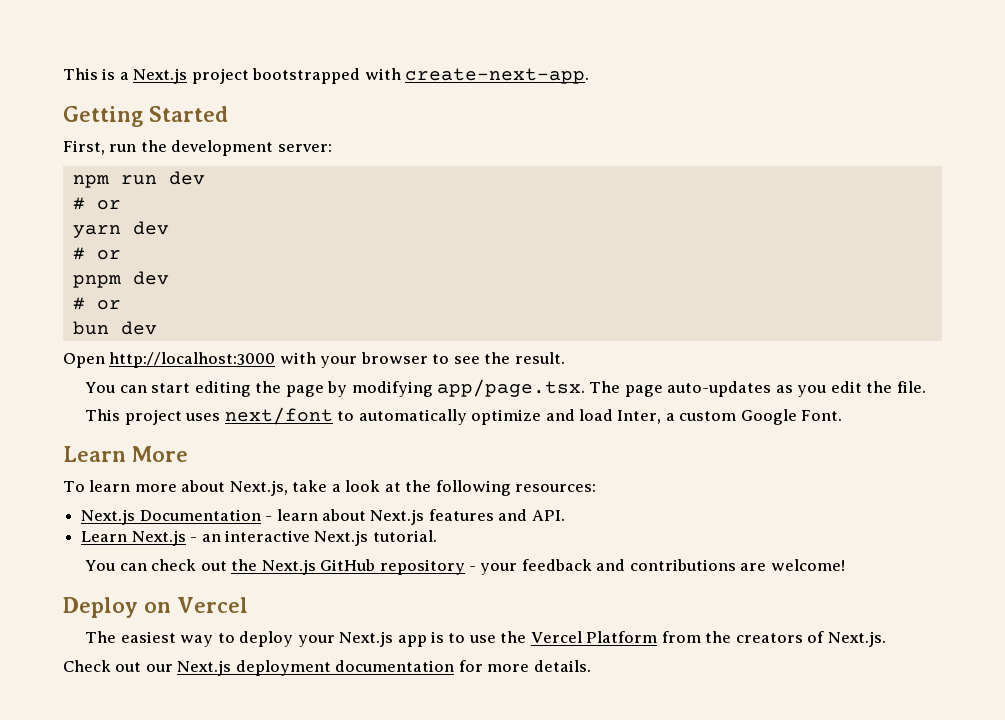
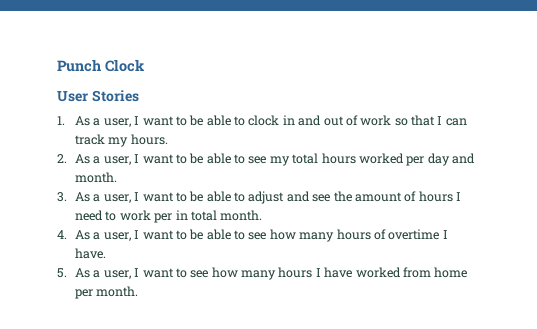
- This is a Next.js project bootstrapped with create-next-app.
- Getting Started
- First, run the development server:
- npm run dev
- # or
- yarn dev
- # or
- pnpm dev
- # or
- bun dev
- Open http://localhost:3000 with your browser to see the result.
- You can start editing the page by modifying app/page.tsx. The page auto-updates as you edit the file.
- This project uses next/font to automatically optimize and load Inter, a custom Google Font.
- Learn More
- To learn more about Next.js, take a look at the following resources:
- Next.js Documentation - learn about Next.js features and API.
- Learn Next.js - an interactive Next.js tutorial.
- You can check out the Next.js GitHub repository - your feedback and contributions are welcome!
- Deploy on Vercel
- The easiest way to deploy your Next.js app is to use the Vercel Platform from the creators of Next.js.
- Check out our Next.js deployment documentation for more details.
+ Punch Clock
+ User Stories
+ 1. As a user, I want to be able to clock in and out of work so that I can track my hours.
+ 2. As a user, I want to be able to see my total hours worked per day and month.
+ 3. As a user, I want to be able to adjust and see the amount of hours I need to work per in total month.
+ 4. As a user, I want to be able to see how many hours of overtime I have.
+ 5. As a user, I want to see how many hours I have worked from home per month.

